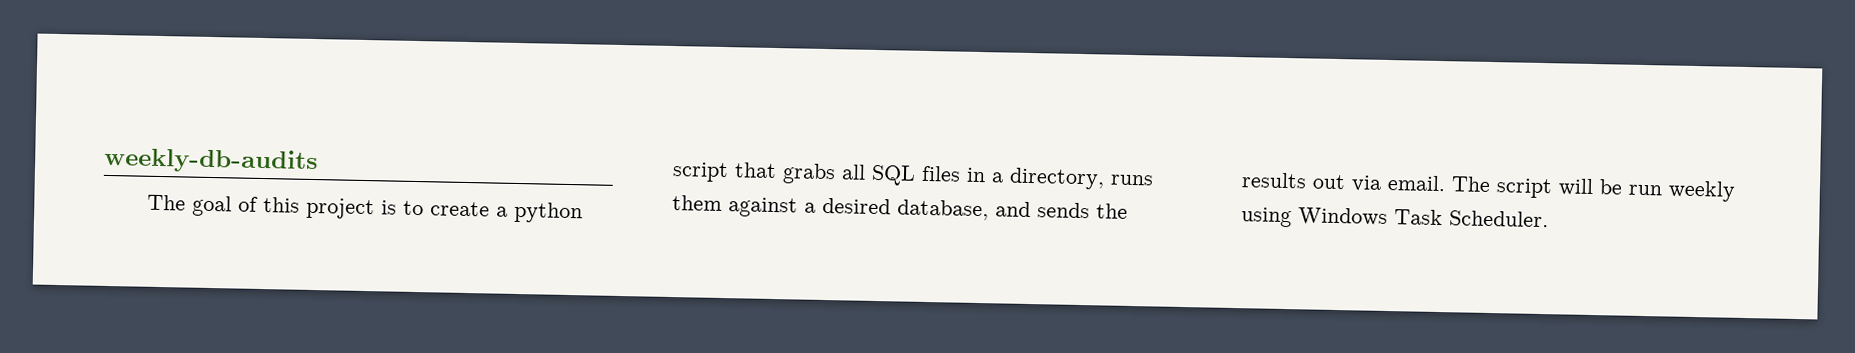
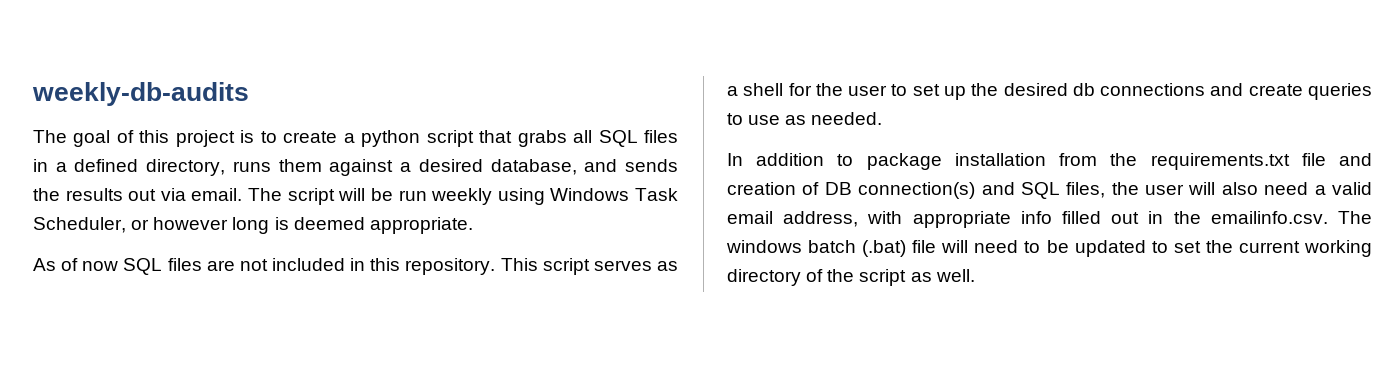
- The goal of this project is to create a python script that grabs all SQL files in a directory, runs them against a desired database, and sends the results out via email.
+ The goal of this project is to create a python script that grabs all SQL files in a defined directory, runs them against a desired database, and sends the results out via email.
- The script will be run weekly using Windows Task Scheduler.
+ The script will be run weekly using Windows Task Scheduler, or however long is deemed appropriate.
+ As of now SQL files are not included in this repository. This script serves as a shell for the user to set up the desired db connections and create queries to use as needed.
+ In addition to package installation from the requirements.txt file and creation of DB connection(s) and SQL files, the user will also need a valid email address, with appropriate info filled out in the emailinfo.csv. The windows batch (.bat) file will need to be updated to set the current working directory of the script as well.

